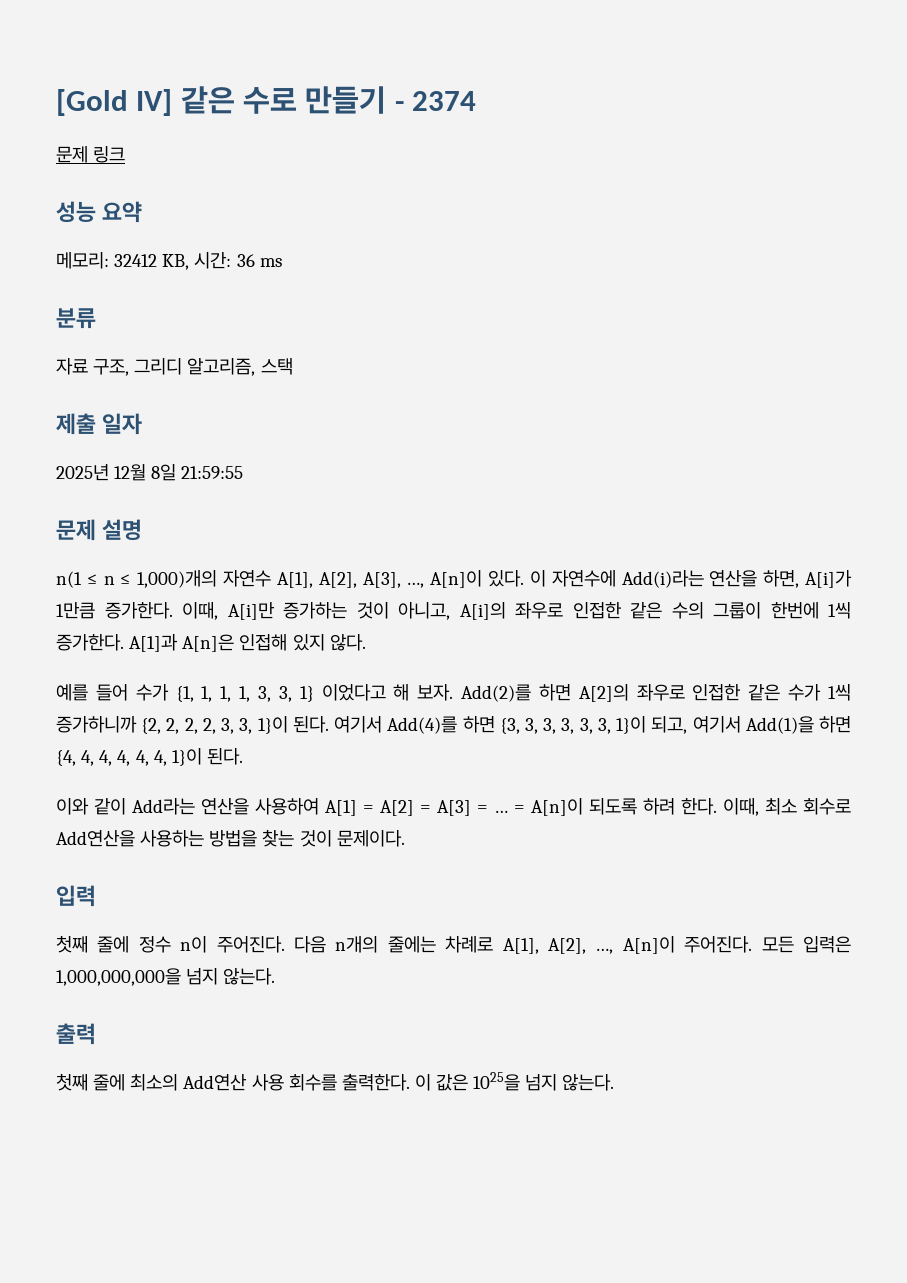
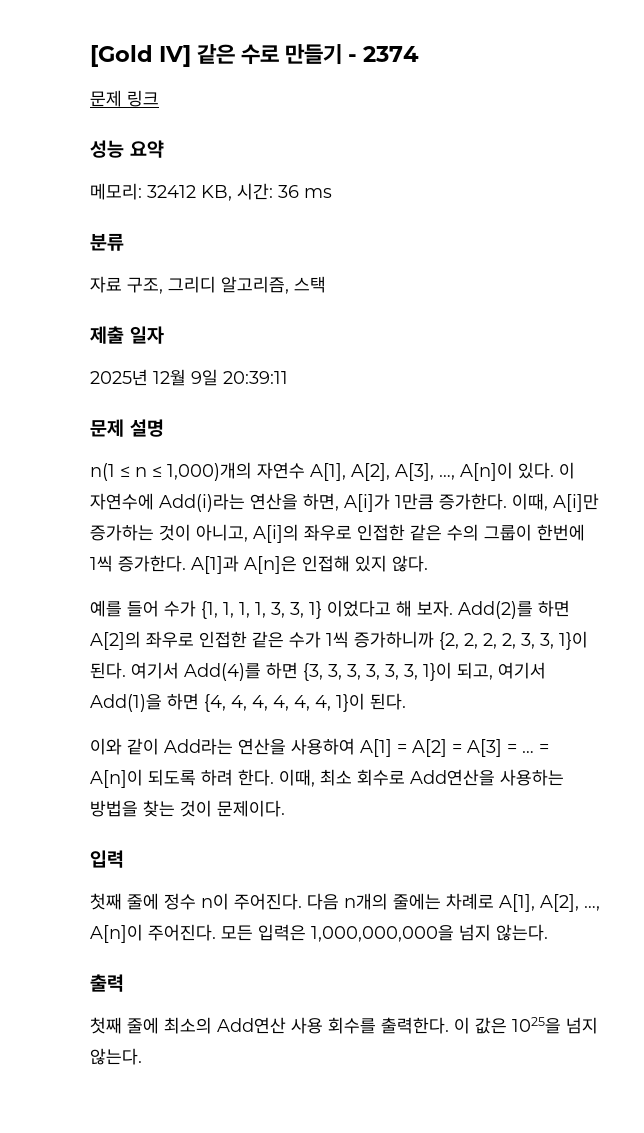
- 2025년 12월 8일 21:59:55
+ 2025년 12월 9일 20:39:11

